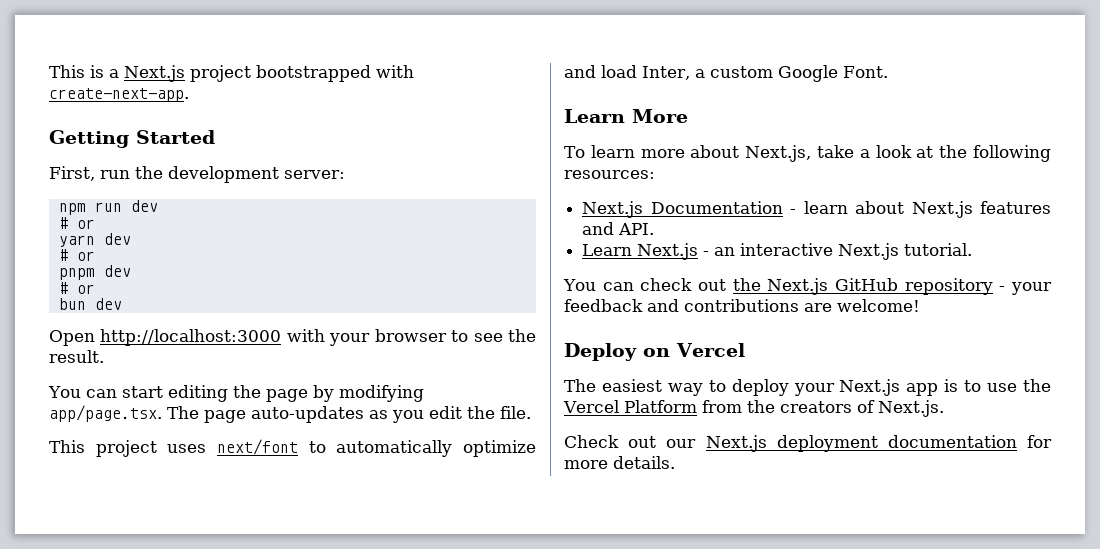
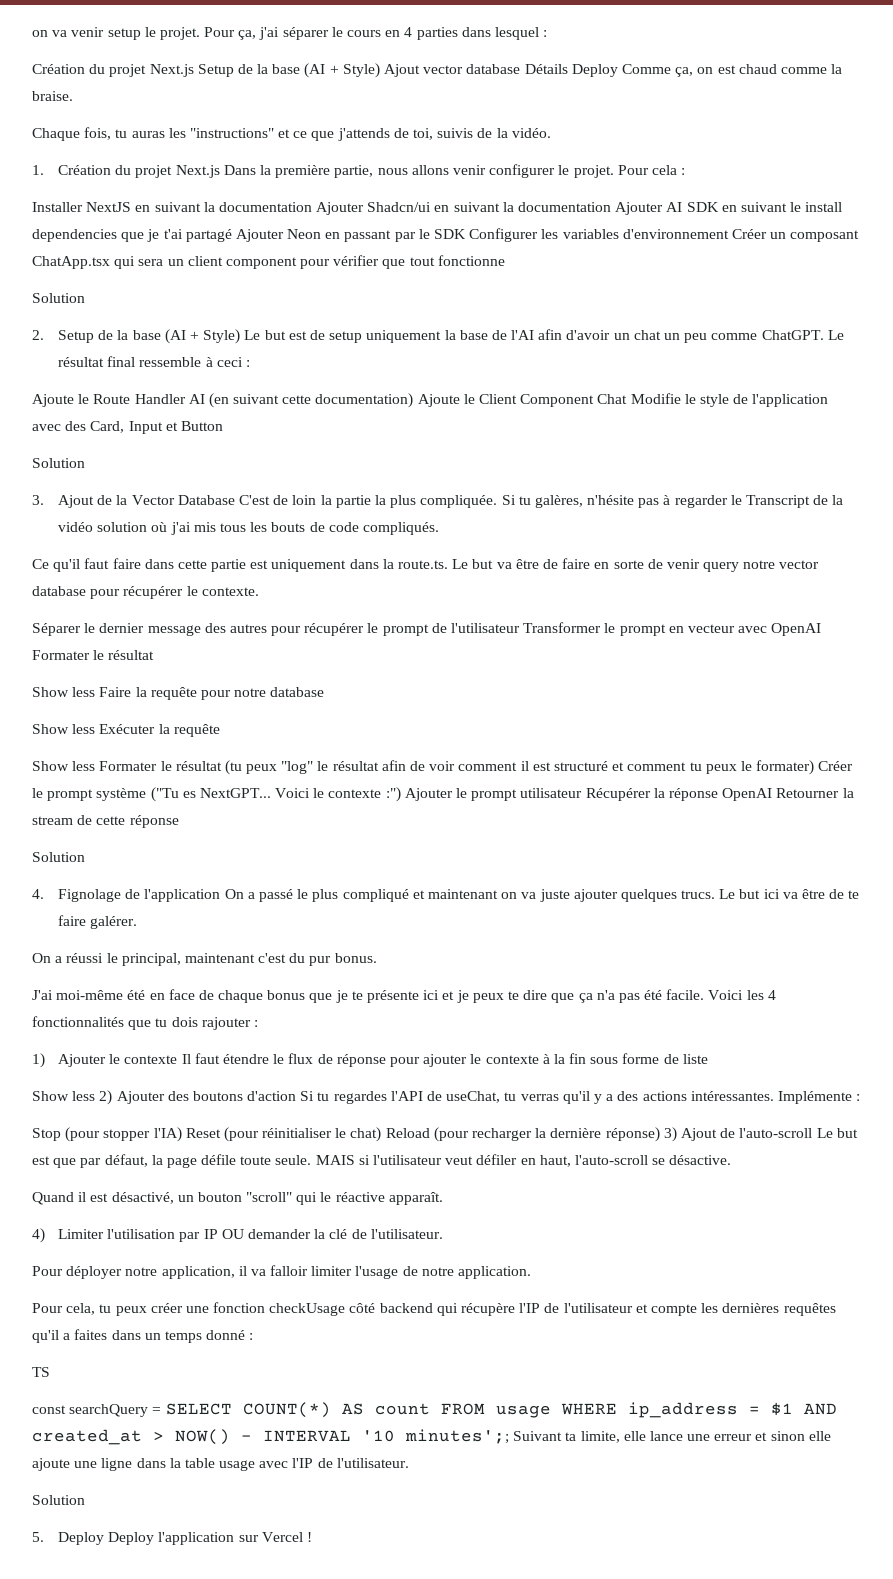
- This is a Next.js project bootstrapped with create-next-app.
- Getting Started
- First, run the development server:
- npm run dev
- # or
- yarn dev
- # or
- pnpm dev
- # or
- bun dev
- Open http://localhost:3000 with your browser to see the result.
- You can start editing the page by modifying app/page.tsx. The page auto-updates as you edit the file.
- This project uses next/font to automatically optimize and load Inter, a custom Google Font.
- Learn More
- To learn more about Next.js, take a look at the following resources:
- Next.js Documentation - learn about Next.js features and API.
- Learn Next.js - an interactive Next.js tutorial.
- You can check out the Next.js GitHub repository - your feedback and contributions are welcome!
- Deploy on Vercel
- The easiest way to deploy your Next.js app is to use the Vercel Platform from the creators of Next.js.
- Check out our Next.js deployment documentation for more details.
+ on va venir setup le projet. Pour ça, j'ai séparer le cours en 4 parties dans lesquel :
+ Création du projet Next.js Setup de la base (AI + Style) Ajout vector database Détails Deploy Comme ça, on est chaud comme la braise.
+ Chaque fois, tu auras les "instructions" et ce que j'attends de toi, suivis de la vidéo.
+ 1. Création du projet Next.js Dans la première partie, nous allons venir configurer le projet. Pour cela :
+ Installer NextJS en suivant la documentation Ajouter Shadcn/ui en suivant la documentation Ajouter AI SDK en suivant le install dependencies que je t'ai partagé Ajouter Neon en passant par le SDK Configurer les variables d'environnement Créer un composant ChatApp.tsx qui sera un client component pour vérifier que tout fonctionne
+ Solution
+ 2. Setup de la base (AI + Style) Le but est de setup uniquement la base de l'AI afin d'avoir un chat un peu comme ChatGPT. Le résultat final ressemble à ceci :
+ Ajoute le Route Handler AI (en suivant cette documentation) Ajoute le Client Component Chat Modifie le style de l'application avec des Card, Input et Button
+ Solution
+ 3. Ajout de la Vector Database C'est de loin la partie la plus compliquée. Si tu galères, n'hésite pas à regarder le Transcript de la vidéo solution où j'ai mis tous les bouts de code compliqués.
+ Ce qu'il faut faire dans cette partie est uniquement dans la route.ts. Le but va être de faire en sorte de venir query notre vector database pour récupérer le contexte.
+ Séparer le dernier message des autres pour récupérer le prompt de l'utilisateur Transformer le prompt en vecteur avec OpenAI Formater le résultat
+ Show less Faire la requête pour notre database
+ Show less Exécuter la requête
+ Show less Formater le résultat (tu peux "log" le résultat afin de voir comment il est structuré et comment tu peux le formater) Créer le prompt système ("Tu es NextGPT... Voici le contexte :") Ajouter le prompt utilisateur Récupérer la réponse OpenAI Retourner la stream de cette réponse
+ Solution
+ 4. Fignolage de l'application On a passé le plus compliqué et maintenant on va juste ajouter quelques trucs. Le but ici va être de te faire galérer.
+ On a réussi le principal, maintenant c'est du pur bonus.
+ J'ai moi-même été en face de chaque bonus que je te présente ici et je peux te dire que ça n'a pas été facile. Voici les 4 fonctionnalités que tu dois rajouter :
+ 1) Ajouter le contexte Il faut étendre le flux de réponse pour ajouter le contexte à la fin sous forme de liste
+ Show less 2) Ajouter des boutons d'action Si tu regardes l'API de useChat, tu verras qu'il y a des actions intéressantes. Implémente :
+ Stop (pour stopper l'IA) Reset (pour réinitialiser le chat) Reload (pour recharger la dernière réponse) 3) Ajout de l'auto-scroll Le but est que par défaut, la page défile toute seule. MAIS si l'utilisateur veut défiler en haut, l'auto-scroll se désactive.
+ Quand il est désactivé, un bouton "scroll" qui le réactive apparaît.
+ 4) Limiter l'utilisation par IP OU demander la clé de l'utilisateur.
+ Pour déployer notre application, il va falloir limiter l'usage de notre application.
+ Pour cela, tu peux créer une fonction checkUsage côté backend qui récupère l'IP de l'utilisateur et compte les dernières requêtes qu'il a faites dans un temps donné :
+ TS
+ const searchQuery = SELECT COUNT(*) AS count FROM usage WHERE ip_address = $1 AND created_at > NOW() - INTERVAL '10 minutes';; Suivant ta limite, elle lance une erreur et sinon elle ajoute une ligne dans la table usage avec l'IP de l'utilisateur.
+ Solution
+ 5. Deploy Deploy l'application sur Vercel !

